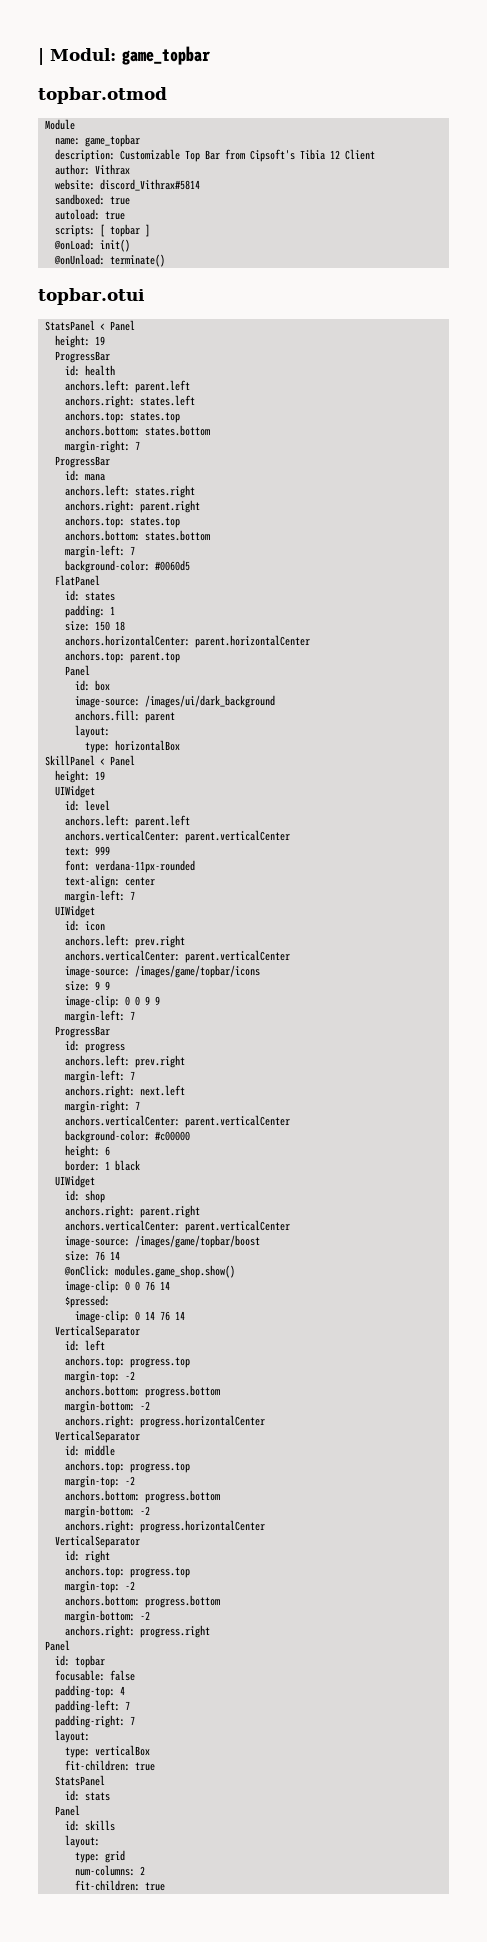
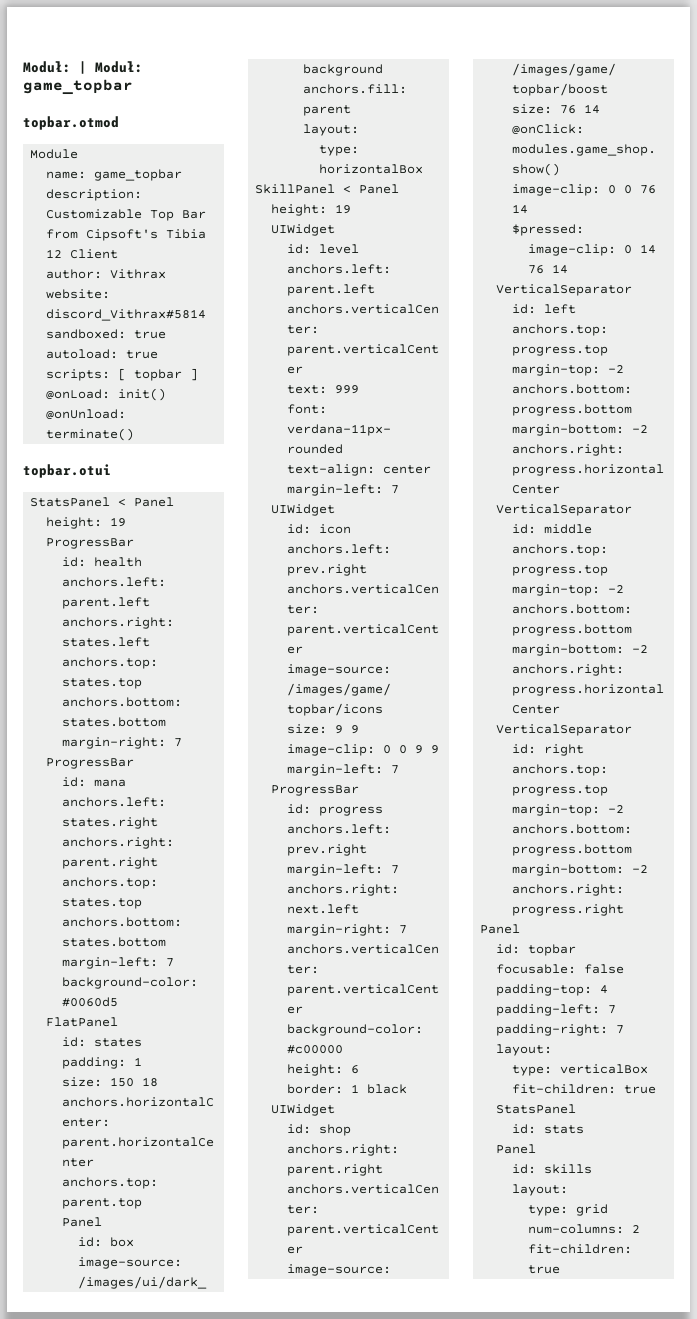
- | Modul: game_topbar
+ Moduł: | Moduł: game_topbar

